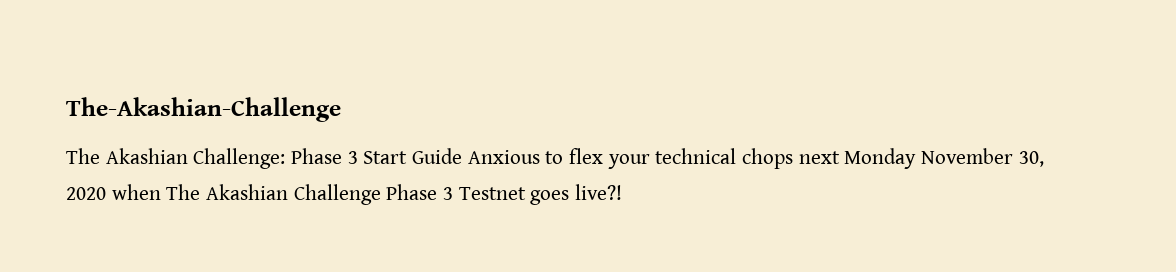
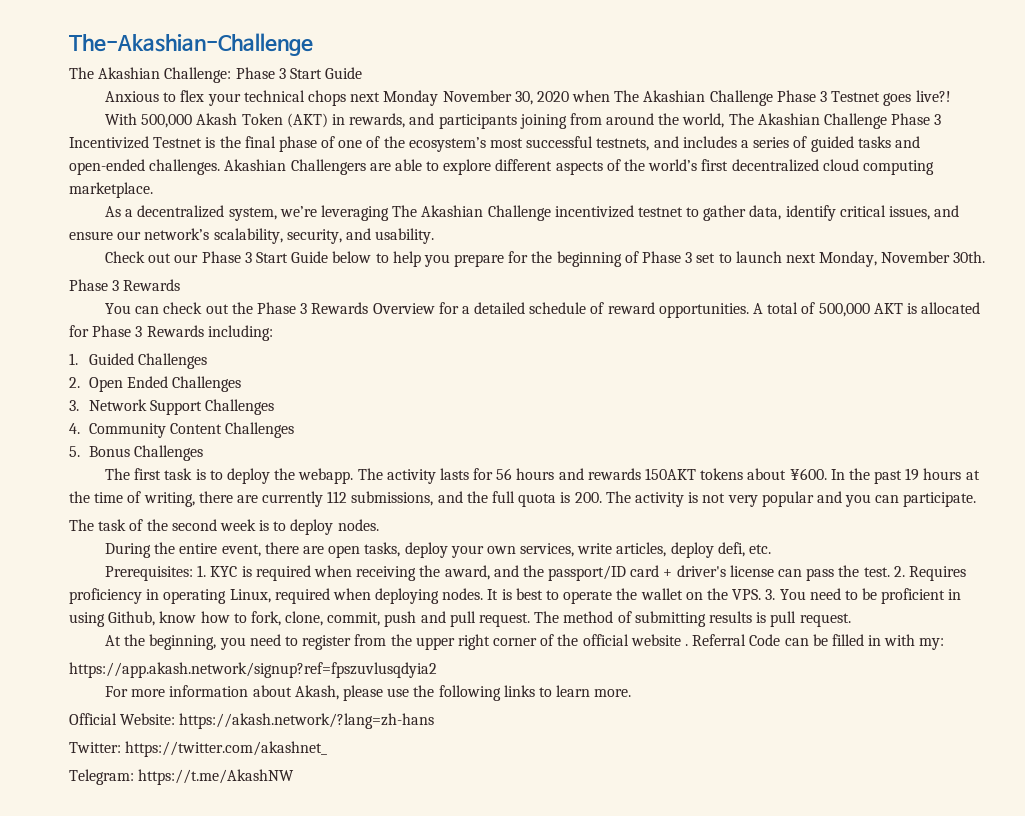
- The Akashian Challenge: Phase 3 Start Guide Anxious to flex your technical chops next Monday November 30, 2020 when The Akashian Challenge Phase 3 Testnet goes live?!
+ The Akashian Challenge: Phase 3 Start Guide
+ Anxious to flex your technical chops next Monday November 30, 2020 when The Akashian Challenge Phase 3 Testnet goes live?!
+ With 500,000 Akash Token (AKT) in rewards, and participants joining from around the world, The Akashian Challenge Phase 3 Incentivized Testnet is the final phase of one of the ecosystem’s most successful testnets, and includes a series of guided tasks and open-ended challenges. Akashian Challengers are able to explore different aspects of the world’s first decentralized cloud computing marketplace.
+ As a decentralized system, we’re leveraging The Akashian Challenge incentivized testnet to gather data, identify critical issues, and ensure our network’s scalability, security, and usability.
+ Check out our Phase 3 Start Guide below to help you prepare for the beginning of Phase 3 set to launch next Monday, November 30th.
+ Phase 3 Rewards
+ You can check out the Phase 3 Rewards Overview for a detailed schedule of reward opportunities. A total of 500,000 AKT is allocated for Phase 3 Rewards including:
+ 1. Guided Challenges
+ 2. Open Ended Challenges
+ 3. Network Support Challenges
+ 4. Community Content Challenges
+ 5. Bonus Challenges
+ The first task is to deploy the webapp. The activity lasts for 56 hours and rewards 150AKT tokens about ¥600. In the past 19 hours at the time of writing, there are currently 112 submissions, and the full quota is 200. The activity is not very popular and you can participate.
+ The task of the second week is to deploy nodes.
+ During the entire event, there are open tasks, deploy your own services, write articles, deploy defi, etc.
+ Prerequisites: 1. KYC is required when receiving the award, and the passport/ID card + driver's license can pass the test. 2. Requires proficiency in operating Linux, required when deploying nodes. It is best to operate the wallet on the VPS. 3. You need to be proficient in using Github, know how to fork, clone, commit, push and pull request. The method of submitting results is pull request.
+ At the beginning, you need to register from the upper right corner of the official website . Referral Code can be filled in with my:
+ https://app.akash.network/signup?ref=fpszuvlusqdyia2
+ For more information about Akash, please use the following links to learn more.
+ Official Website: https://akash.network/?lang=zh-hans
+ Twitter: https://twitter.com/akashnet_
+ Telegram: https://t.me/AkashNW

